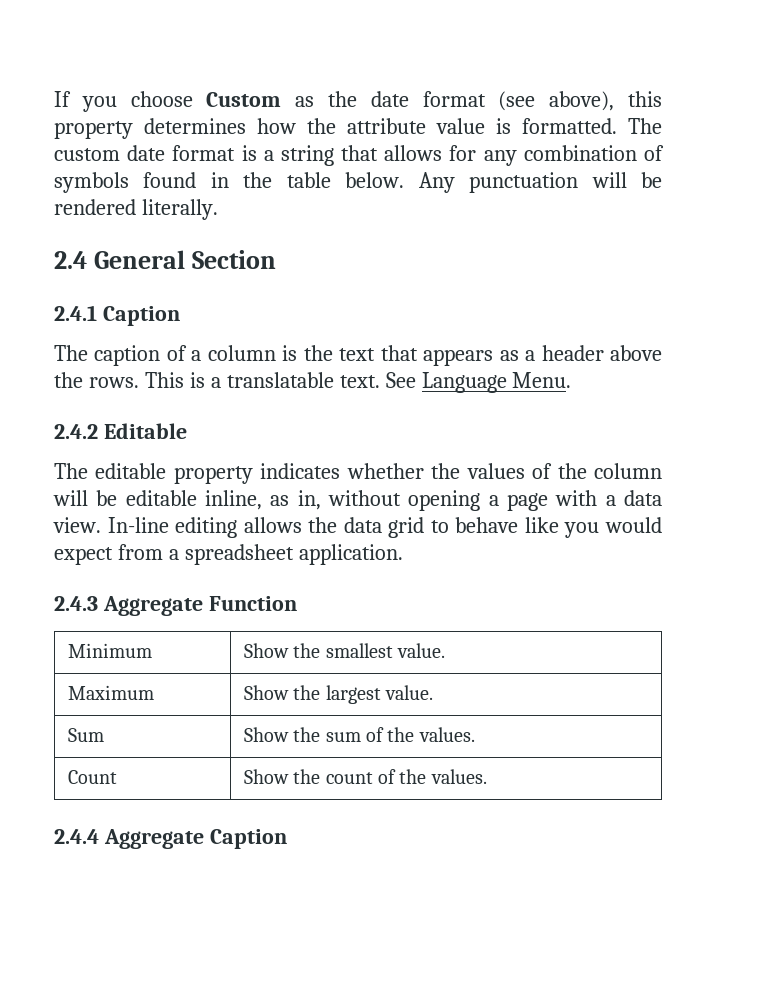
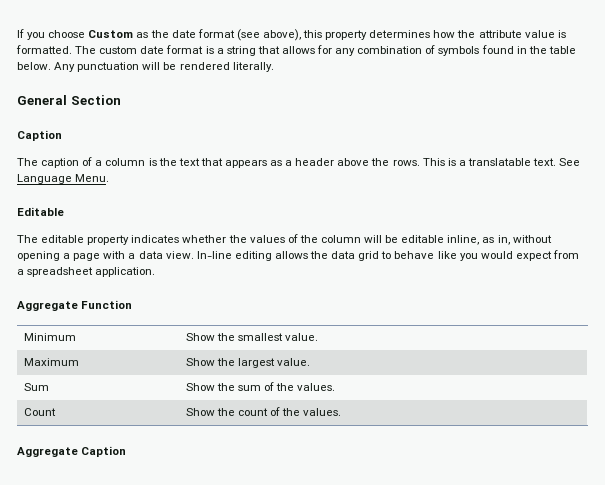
- 2.4 General Section
- 2.4.1 Caption
+ General Section
+ Caption
- 2.4.2 Editable
+ Editable
- 2.4.3 Aggregate Function
+ Aggregate Function
- 2.4.4 Aggregate Caption
+ Aggregate Caption

